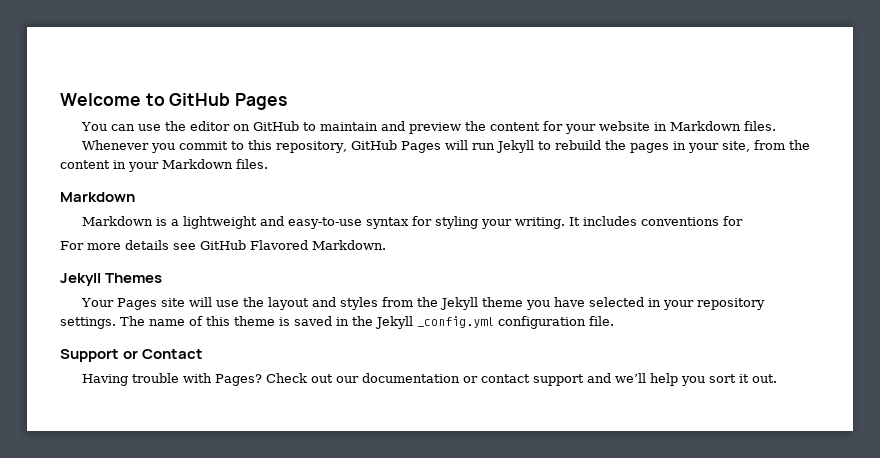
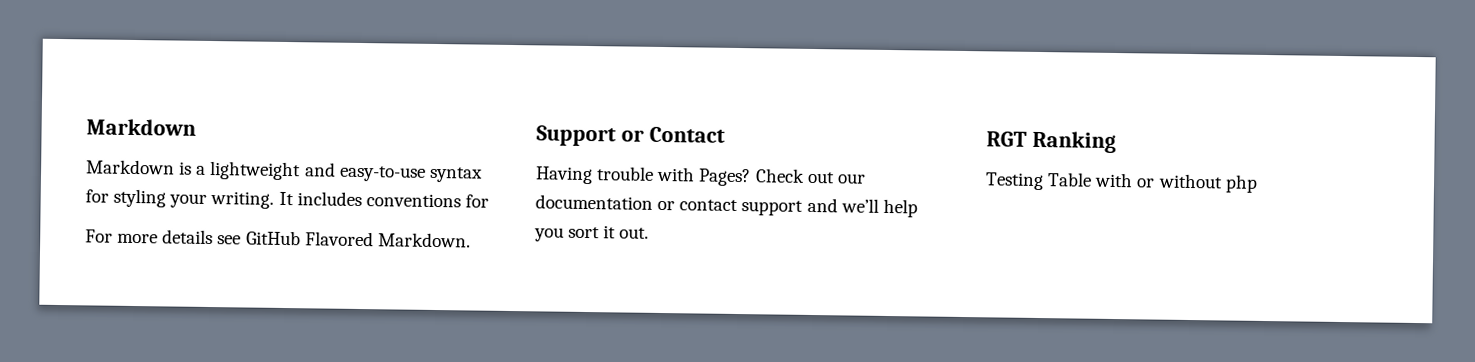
- Welcome to GitHub Pages
- You can use the editor on GitHub to maintain and preview the content for your website in Markdown files.
- Whenever you commit to this repository, GitHub Pages will run Jekyll to rebuild the pages in your site, from the content in your Markdown files.
- Jekyll Themes
- Your Pages site will use the layout and styles from the Jekyll theme you have selected in your repository settings. The name of this theme is saved in the Jekyll _config.yml configuration file.
+ RGT Ranking
+ Testing Table with or without php

